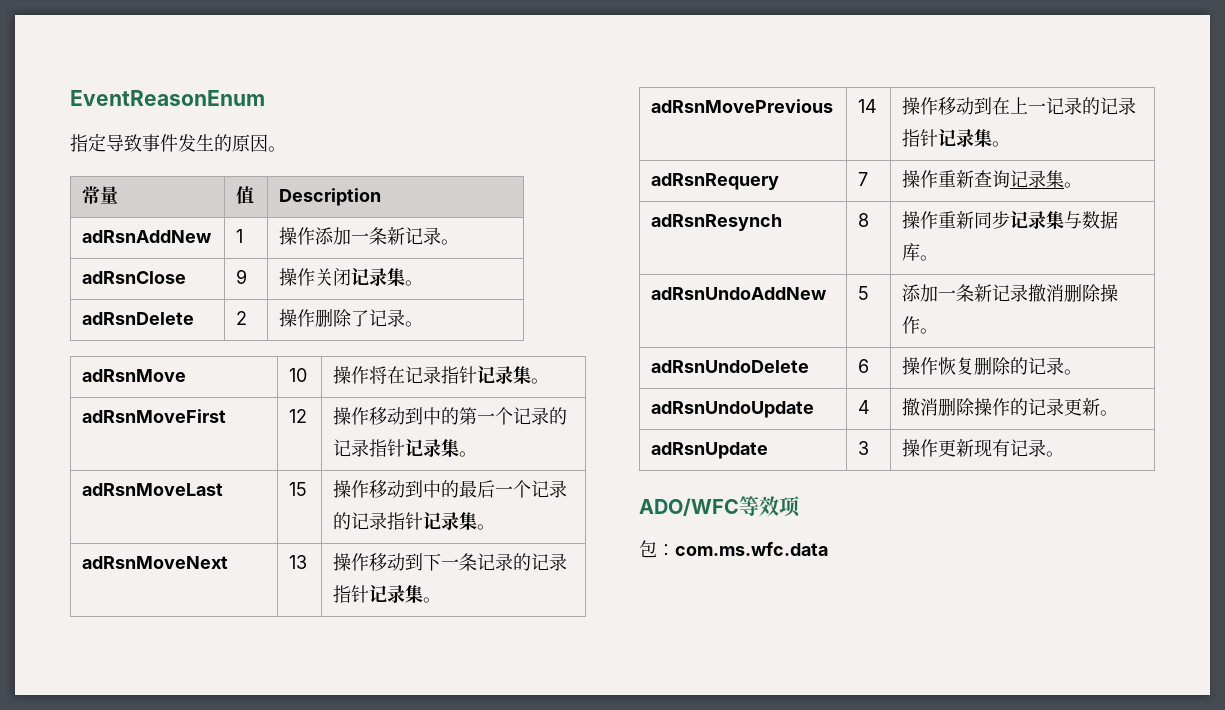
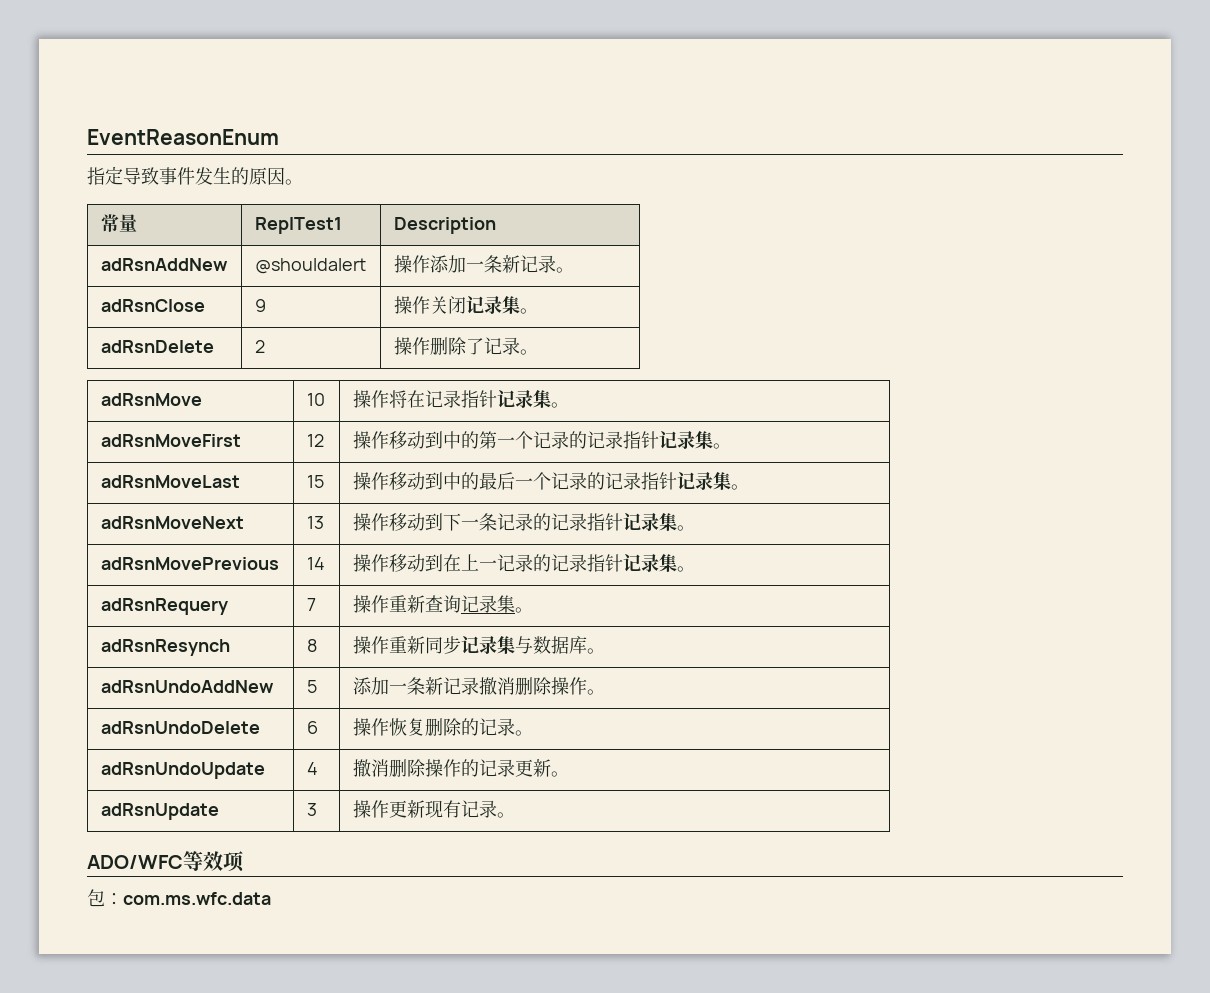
- 常量 | 值 | Description
+ 常量 | ReplTest1 | Description
- adRsnAddNew | 1 | 操作添加一条新记录。
+ adRsnAddNew | @shouldalert | 操作添加一条新记录。

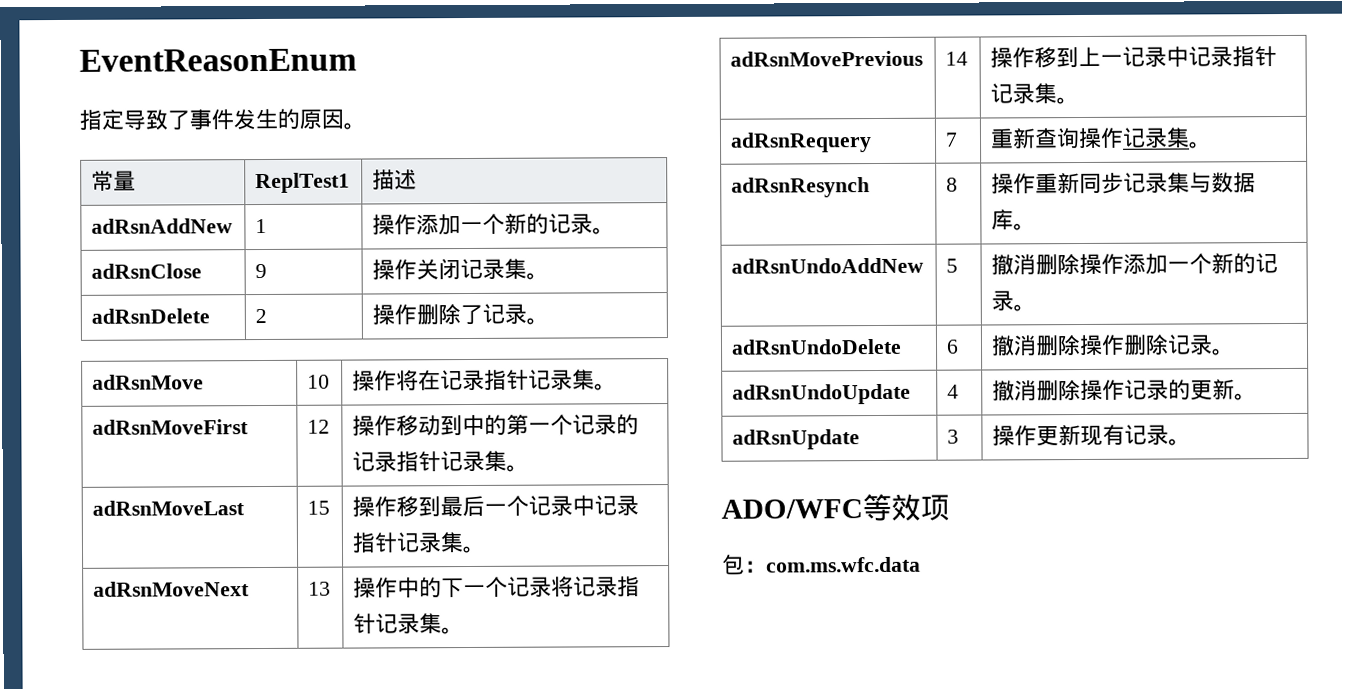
- 指定导致事件发生的原因。
+ 指定导致了事件发生的原因。
- 常量 | ReplTest1 | Description
+ 常量 | ReplTest1 | 描述
- adRsnAddNew | @shouldalert | 操作添加一条新记录。
+ adRsnAddNew | 1 | 操作添加一个新的记录。
- adRsnMoveLast | 15 | 操作移动到中的最后一个记录的记录指针记录集。
+ adRsnMoveLast | 15 | 操作移到最后一个记录中记录指针记录集。
- adRsnMoveNext | 13 | 操作移动到下一条记录的记录指针记录集。
+ adRsnMoveNext | 13 | 操作中的下一个记录将记录指针记录集。
- adRsnMovePrevious | 14 | 操作移动到在上一记录的记录指针记录集。
+ adRsnMovePrevious | 14 | 操作移到上一记录中记录指针记录集。
- adRsnRequery | 7 | 操作重新查询记录集。
+ adRsnRequery | 7 | 重新查询操作记录集。
- adRsnUndoAddNew | 5 | 添加一条新记录撤消删除操作。
+ adRsnUndoAddNew | 5 | 撤消删除操作添加一个新的记录。
- adRsnUndoDelete | 6 | 操作恢复删除的记录。
+ adRsnUndoDelete | 6 | 撤消删除操作删除记录。
- adRsnUndoUpdate | 4 | 撤消删除操作的记录更新。
+ adRsnUndoUpdate | 4 | 撤消删除操作记录的更新。

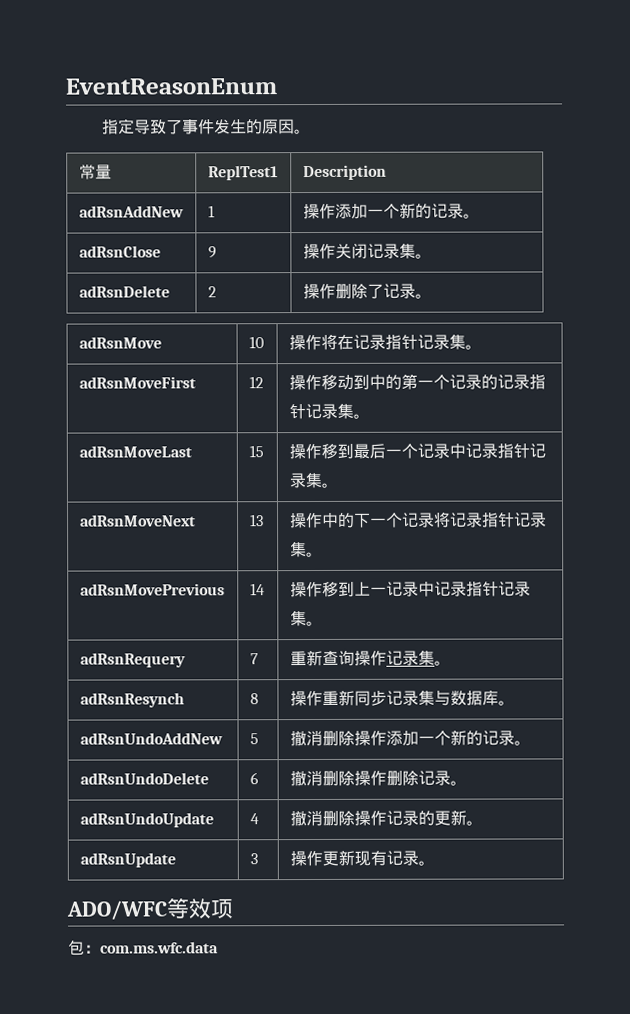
- 常量 | ReplTest1 | 描述
+ 常量 | ReplTest1 | Description

